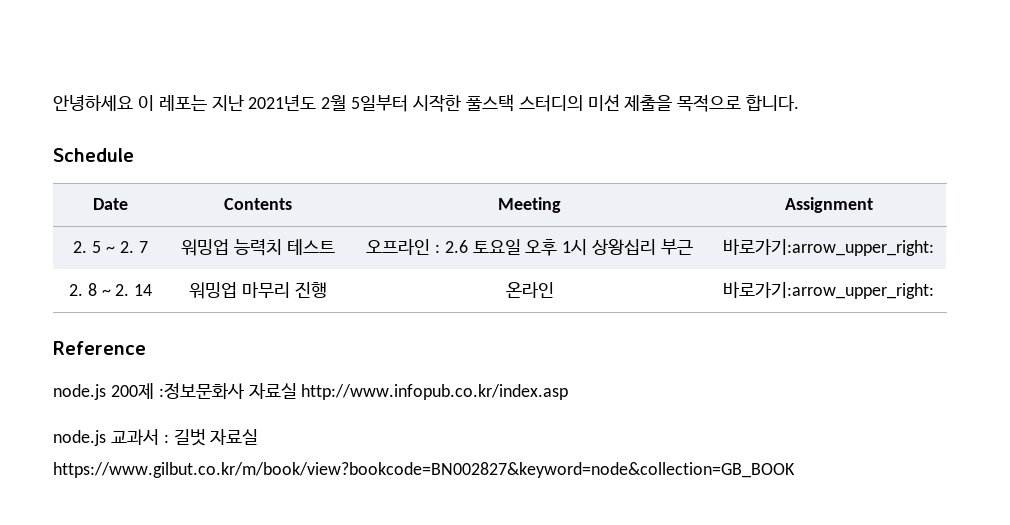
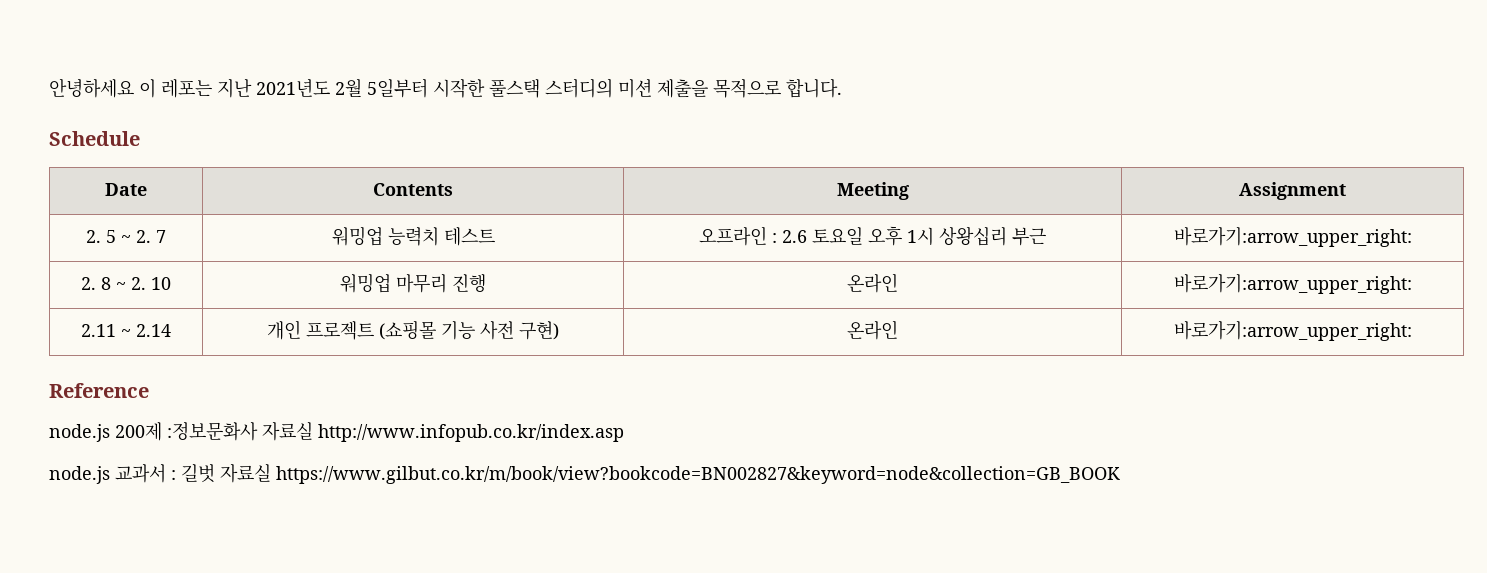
- 2. 8 ~ 2. 14 | 워밍업 마무리 진행 | 온라인 | 바로가기:arrow_upper_right:
+ 2. 8 ~ 2. 10 | 워밍업 마무리 진행 | 온라인 | 바로가기:arrow_upper_right:
+ 2.11 ~ 2.14 | 개인 프로젝트 (쇼핑몰 기능 사전 구현) | 온라인 | 바로가기:arrow_upper_right:

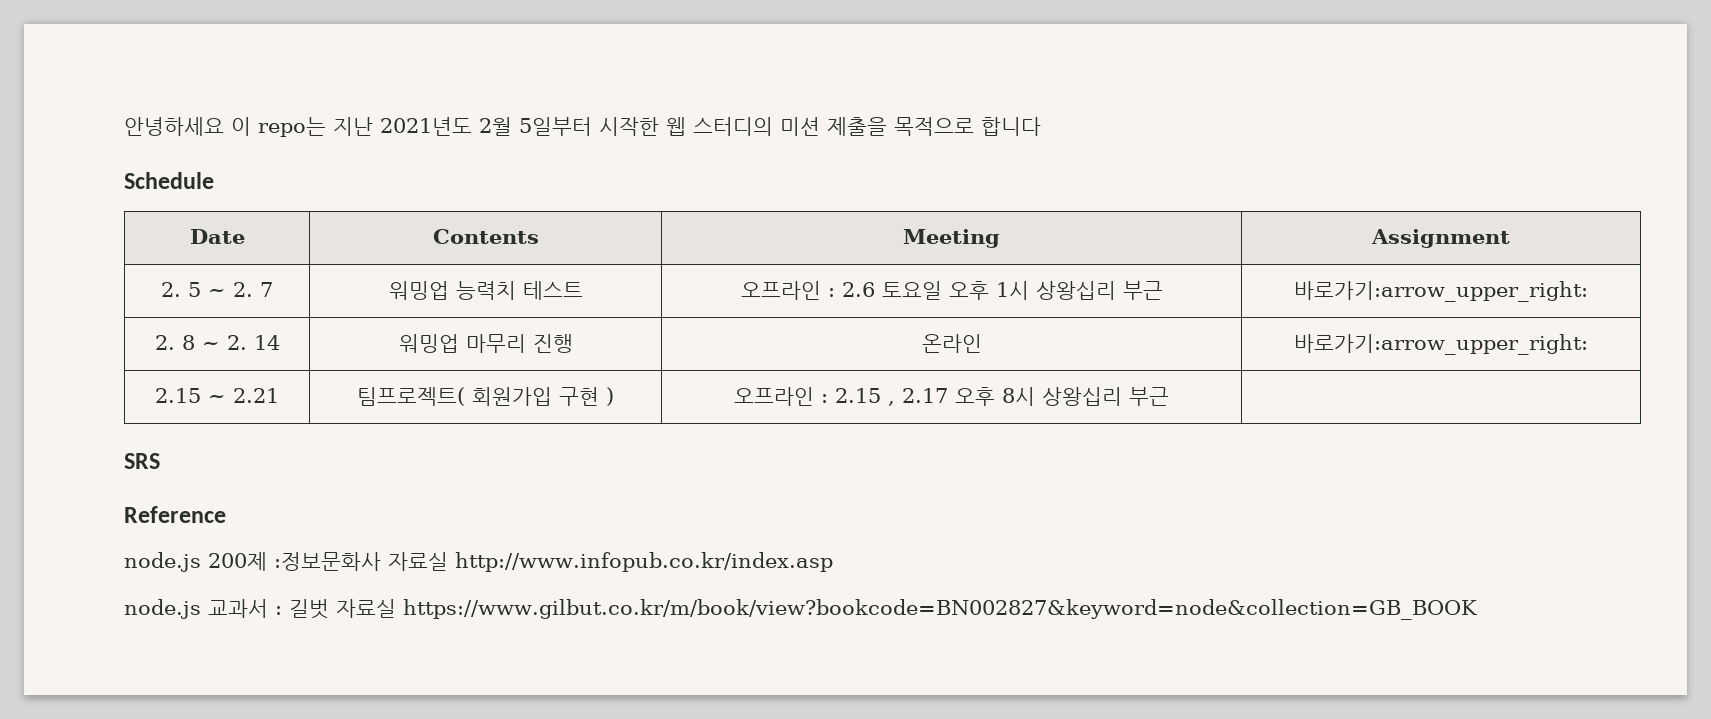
- 안녕하세요 이 레포는 지난 2021년도 2월 5일부터 시작한 풀스택 스터디의 미션 제출을 목적으로 합니다.
+ 안녕하세요 이 repo는 지난 2021년도 2월 5일부터 시작한 웹 스터디의 미션 제출을 목적으로 합니다
- 2. 8 ~ 2. 10 | 워밍업 마무리 진행 | 온라인 | 바로가기:arrow_upper_right:
+ 2. 8 ~ 2. 14 | 워밍업 마무리 진행 | 온라인 | 바로가기:arrow_upper_right:
- 2.11 ~ 2.14 | 개인 프로젝트 (쇼핑몰 기능 사전 구현) | 온라인 | 바로가기:arrow_upper_right:
+ 2.15 ~ 2.21 | 팀프로젝트( 회원가입 구현 ) | 오프라인 : 2.15 , 2.17 오후 8시 상왕십리 부근 |
+ SRS

